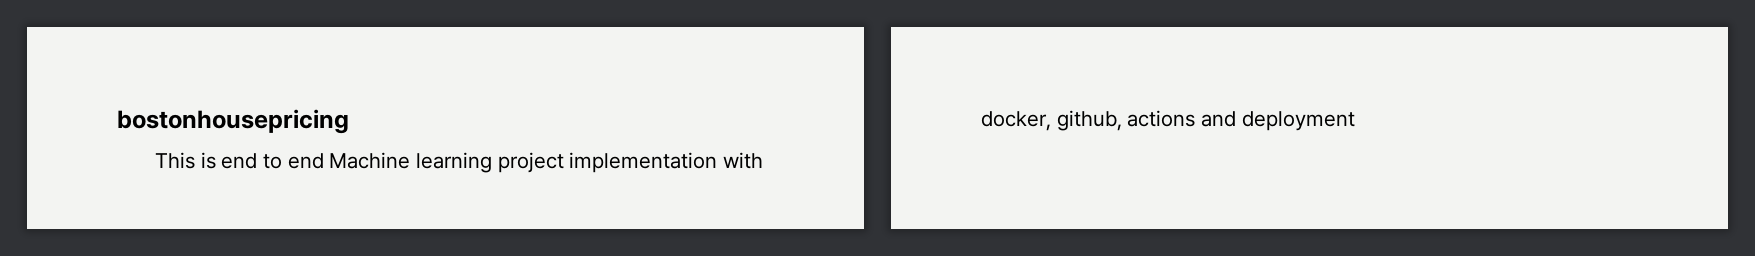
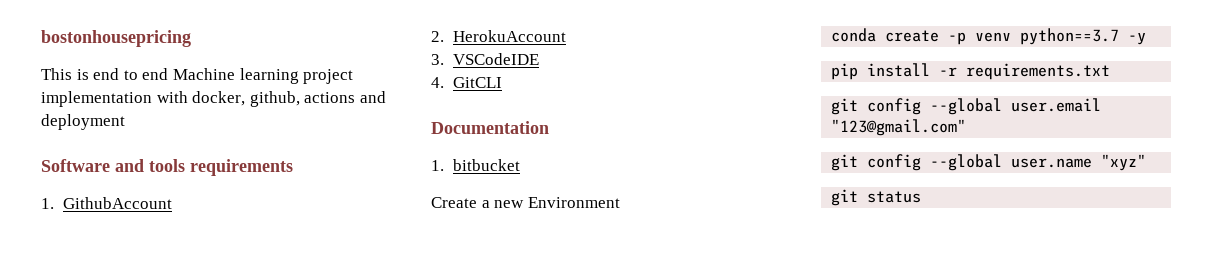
+ Software and tools requirements
+ 1. GithubAccount
+ 2. HerokuAccount
+ 3. VSCodeIDE
+ 4. GitCLI
+ Documentation
+ 1. bitbucket
+ Create a new Environment
+ conda create -p venv python==3.7 -y
+ pip install -r requirements.txt
+ git config --global user.email "123@gmail.com"
+ git config --global user.name "xyz"
+ git status

